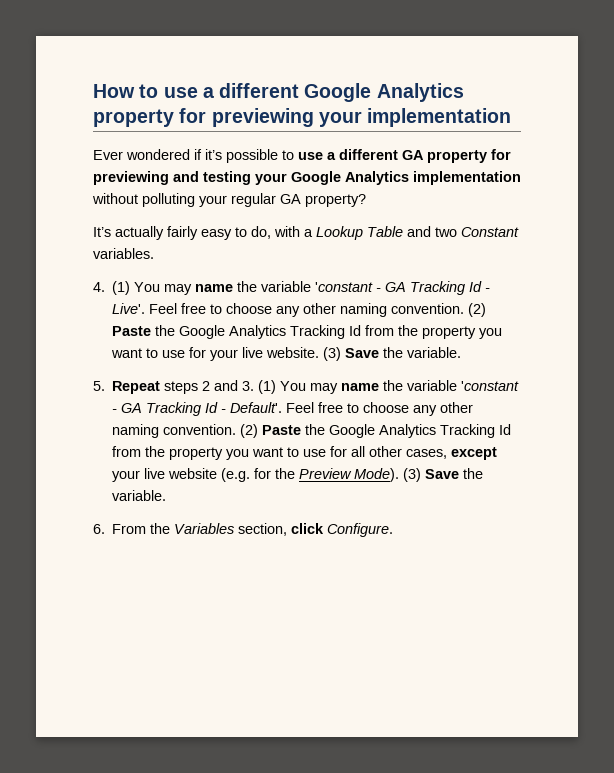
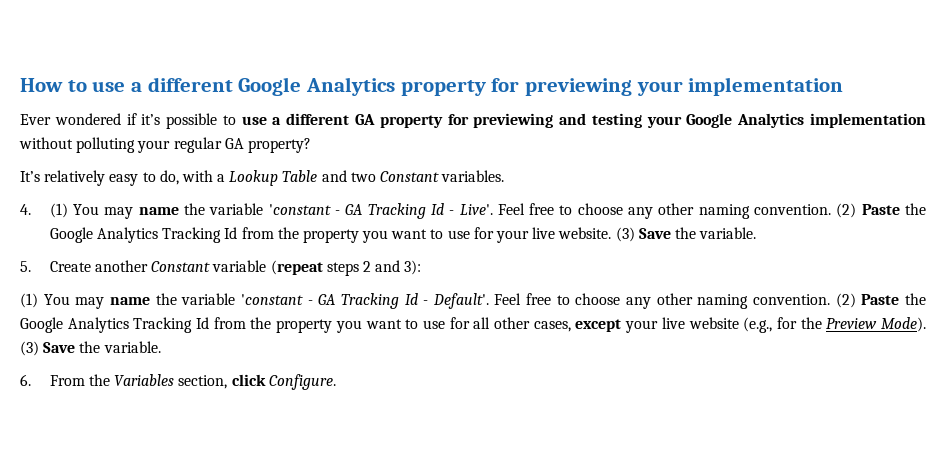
- It’s actually fairly easy to do, with a Lookup Table and two Constant variables.
+ It’s relatively easy to do, with a Lookup Table and two Constant variables.
- 5. Repeat steps 2 and 3. (1) You may name the variable 'constant - GA Tracking Id - Default'.
+ 5. Create another Constant variable (repeat steps 2 and 3):
+ (1) You may name the variable 'constant - GA Tracking Id - Default'.
- (2) Paste the Google Analytics Tracking Id from the property you want to use for all other cases, except your live website (e.g. for the Preview Mode).
+ (2) Paste the Google Analytics Tracking Id from the property you want to use for all other cases, except your live website (e.g., for the Preview Mode).

